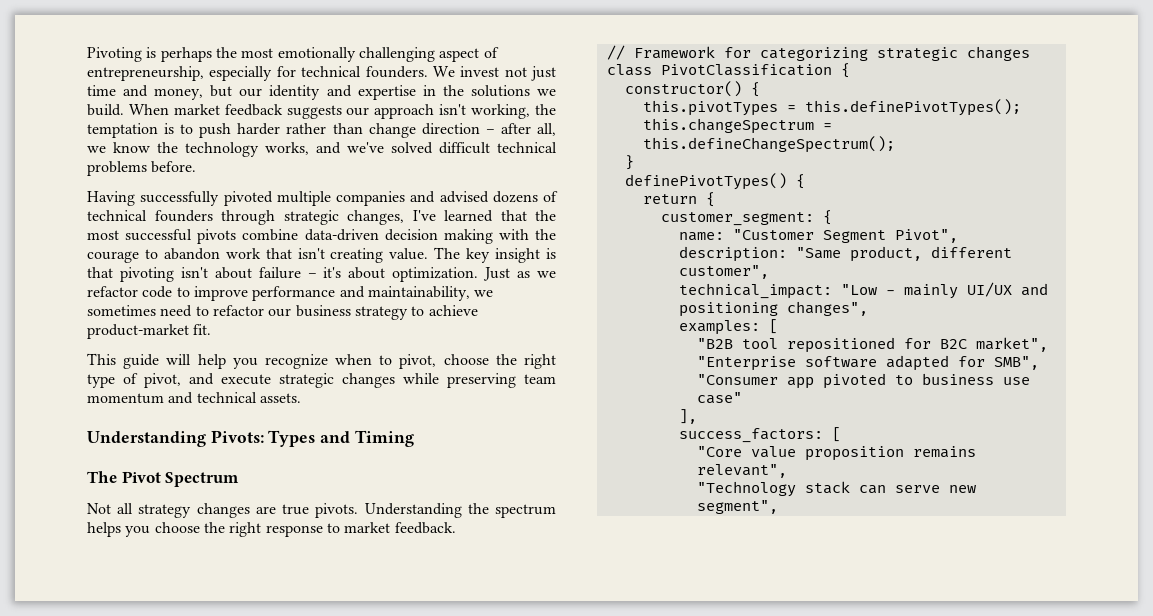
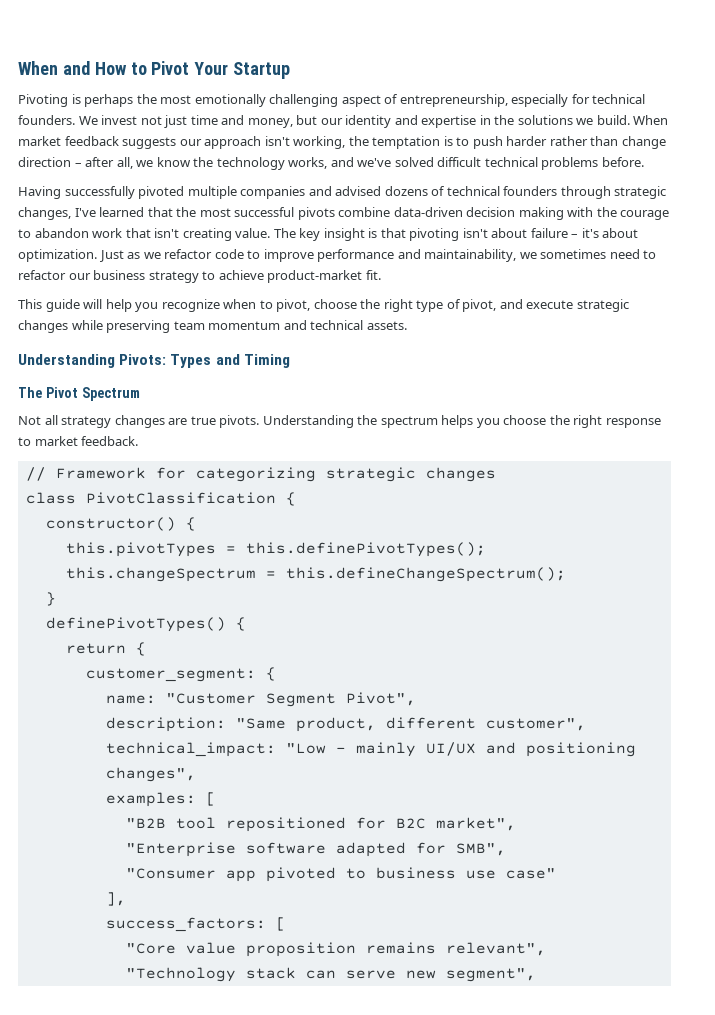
+ When and How to Pivot Your Startup

